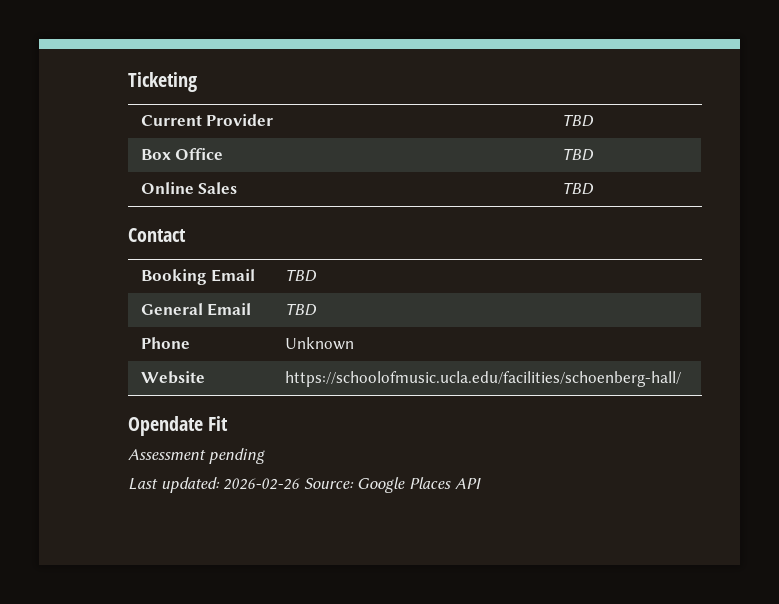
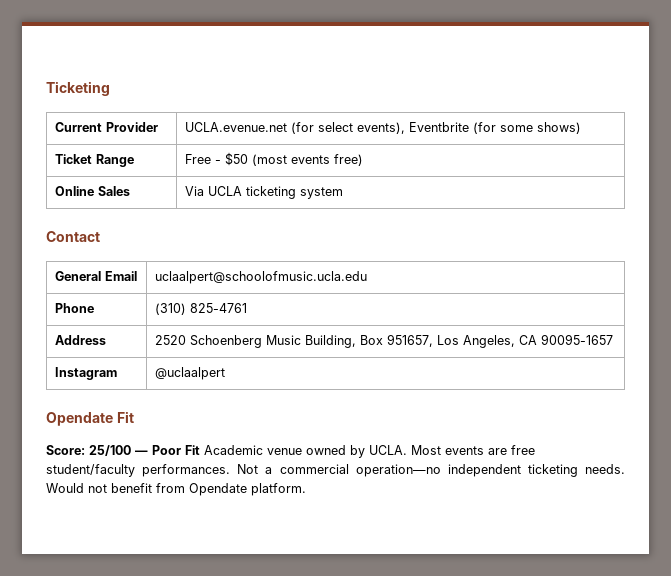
- Current Provider | TBD
- Box Office | TBD
- Online Sales | TBD
+ Current Provider | UCLA.evenue.net (for select events), Eventbrite (for some shows)
+ Ticket Range | Free - $50 (most events free)
+ Online Sales | Via UCLA ticketing system
  Contact
- Booking Email | TBD
- General Email | TBD
+ General Email | uclaalpert@schoolofmusic.ucla.edu
- Phone | Unknown
- Website | https://schoolofmusic.ucla.edu/facilities/schoenberg-hall/
+ Phone | (310) 825-4761
+ Address | 2520 Schoenberg Music Building, Box 951657, Los Angeles, CA 90095-1657
+ Instagram | @uclaalpert
  Opendate Fit
- Assessment pending
- Last updated: 2026-02-26 Source: Google Places API
+ Score: 25/100 — Poor Fit Academic venue owned by UCLA. Most events are free student/faculty performances. Not a commercial operation—no independent ticketing needs. Would not benefit from Opendate platform.

